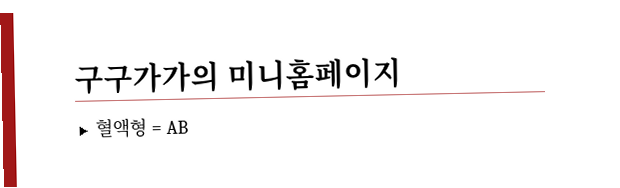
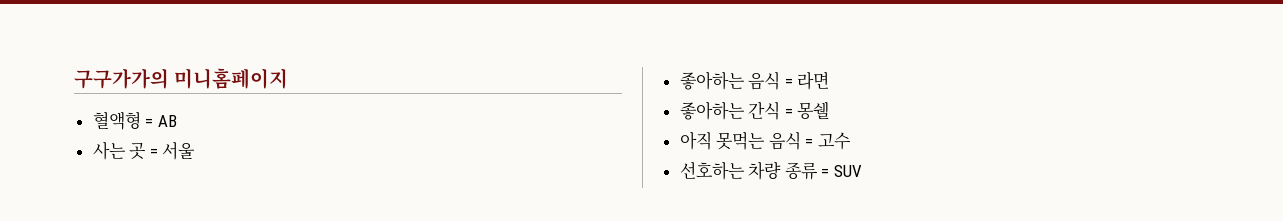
+ 사는 곳 = 서울
+ 좋아하는 음식 = 라면
+ 좋아하는 간식 = 몽쉘
+ 아직 못먹는 음식 = 고수
+ 선호하는 차량 종류 = SUV

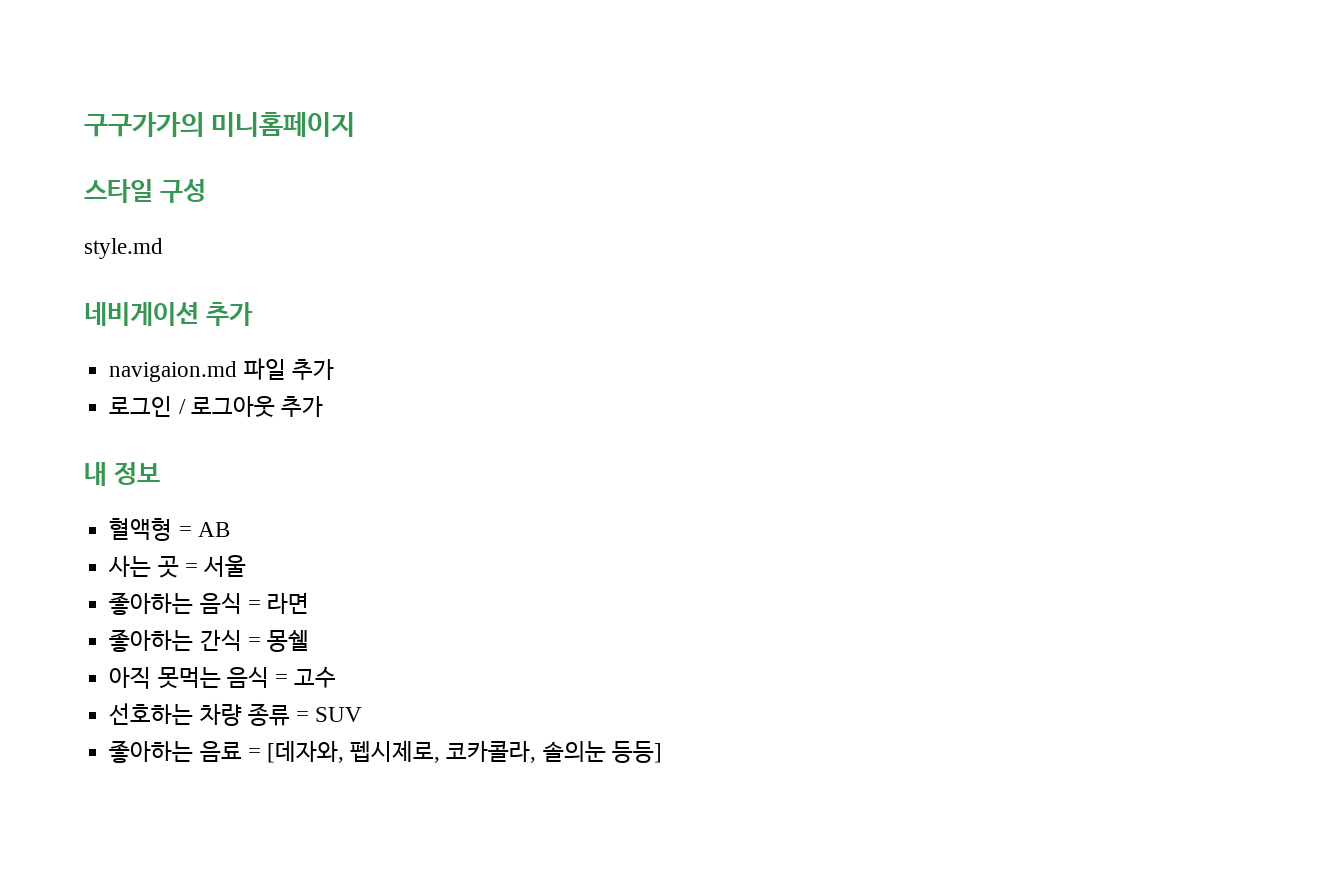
+ 스타일 구성
+ style.md
+ 네비게이션 추가
+ navigaion.md 파일 추가
+ 로그인 / 로그아웃 추가
+ 내 정보
+ 좋아하는 음료 = [데자와, 펩시제로, 코카콜라, 솔의눈 등등]

